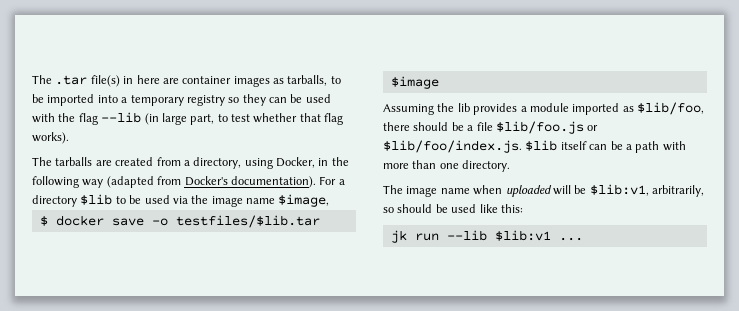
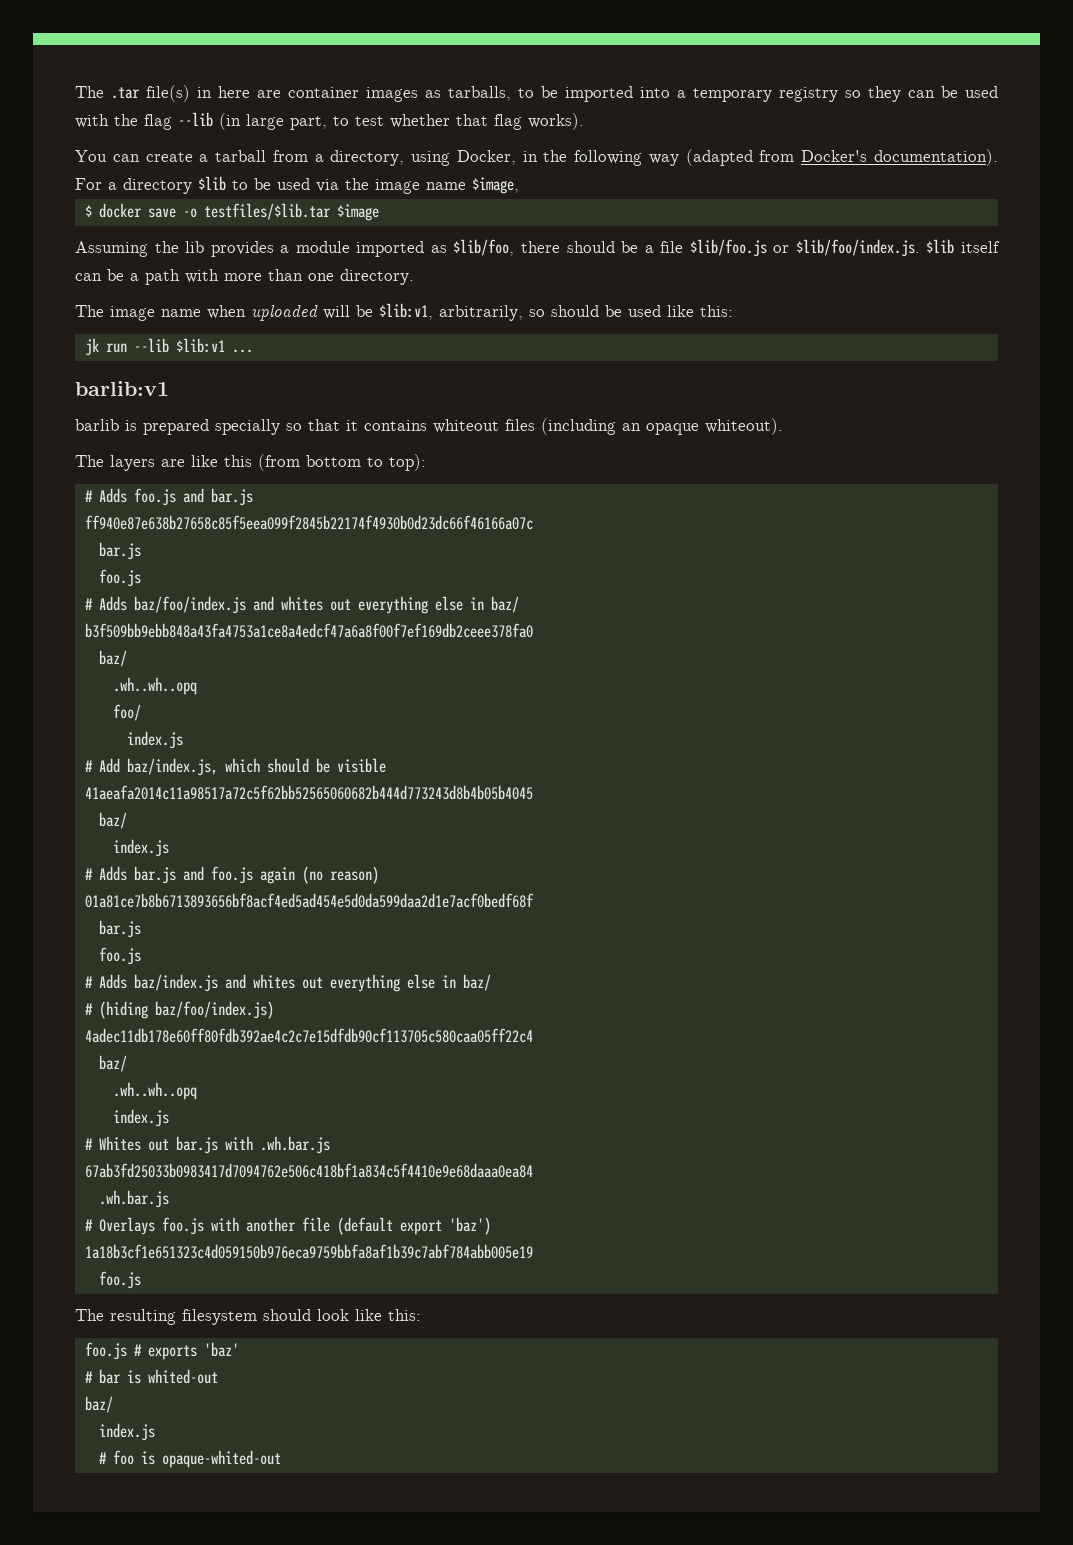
- The tarballs are created from a directory, using Docker, in the following way (adapted from Docker's documentation).
+ You can create a tarball from a directory, using Docker, in the following way (adapted from Docker's documentation).
+ barlib:v1
+ barlib is prepared specially so that it contains whiteout files (including an opaque whiteout).
+ The layers are like this (from bottom to top):
+ # Adds foo.js and bar.js
+ ff940e87e638b27658c85f5eea099f2845b22174f4930b0d23dc66f46166a07c
+ bar.js
+ foo.js
+ # Adds baz/foo/index.js and whites out everything else in baz/
+ b3f509bb9ebb848a43fa4753a1ce8a4edcf47a6a8f00f7ef169db2ceee378fa0
+ baz/
+ .wh..wh..opq
+ foo/
+ index.js
+ # Add baz/index.js, which should be visible
+ 41aeafa2014c11a98517a72c5f62bb52565060682b444d773243d8b4b05b4045
+ baz/
+ index.js
+ # Adds bar.js and foo.js again (no reason)
+ 01a81ce7b8b6713893656bf8acf4ed5ad454e5d0da599daa2d1e7acf0bedf68f
+ bar.js
+ foo.js
+ # Adds baz/index.js and whites out everything else in baz/
+ # (hiding baz/foo/index.js)
+ 4adec11db178e60ff80fdb392ae4c2c7e15dfdb90cf113705c580caa05ff22c4
+ baz/
+ .wh..wh..opq
+ index.js
+ # Whites out bar.js with .wh.bar.js
+ 67ab3fd25033b0983417d7094762e506c418bf1a834c5f4410e9e68daaa0ea84
+ .wh.bar.js
+ # Overlays foo.js with another file (default export 'baz')
+ 1a18b3cf1e651323c4d059150b976eca9759bbfa8af1b39c7abf784abb005e19
+ foo.js
+ The resulting filesystem should look like this:
+ foo.js # exports 'baz'
+ # bar is whited-out
+ baz/
+ index.js
+ # foo is opaque-whited-out

